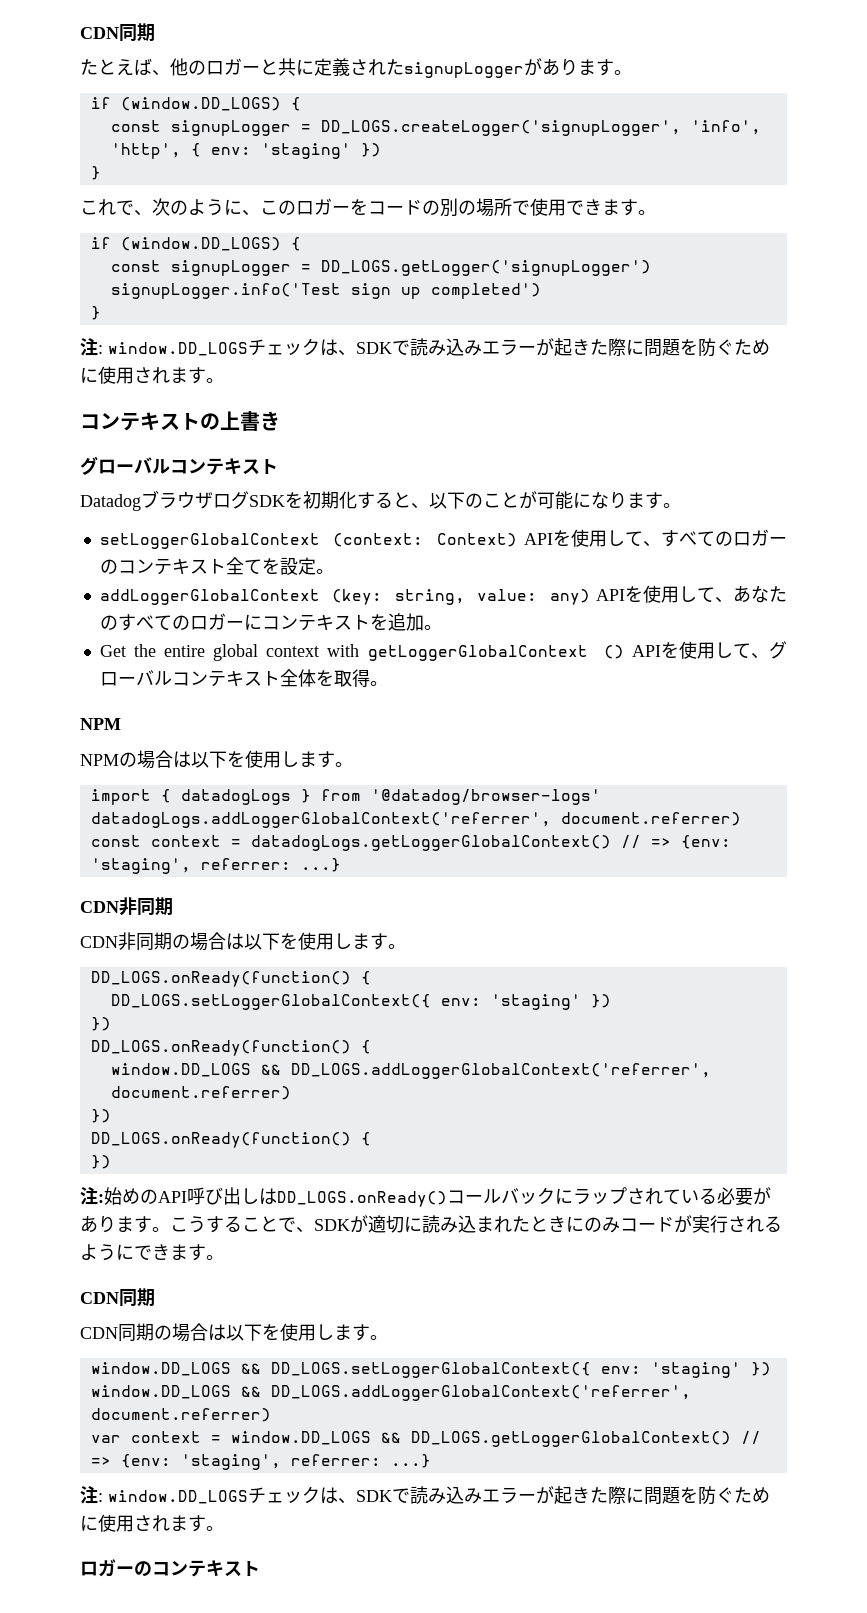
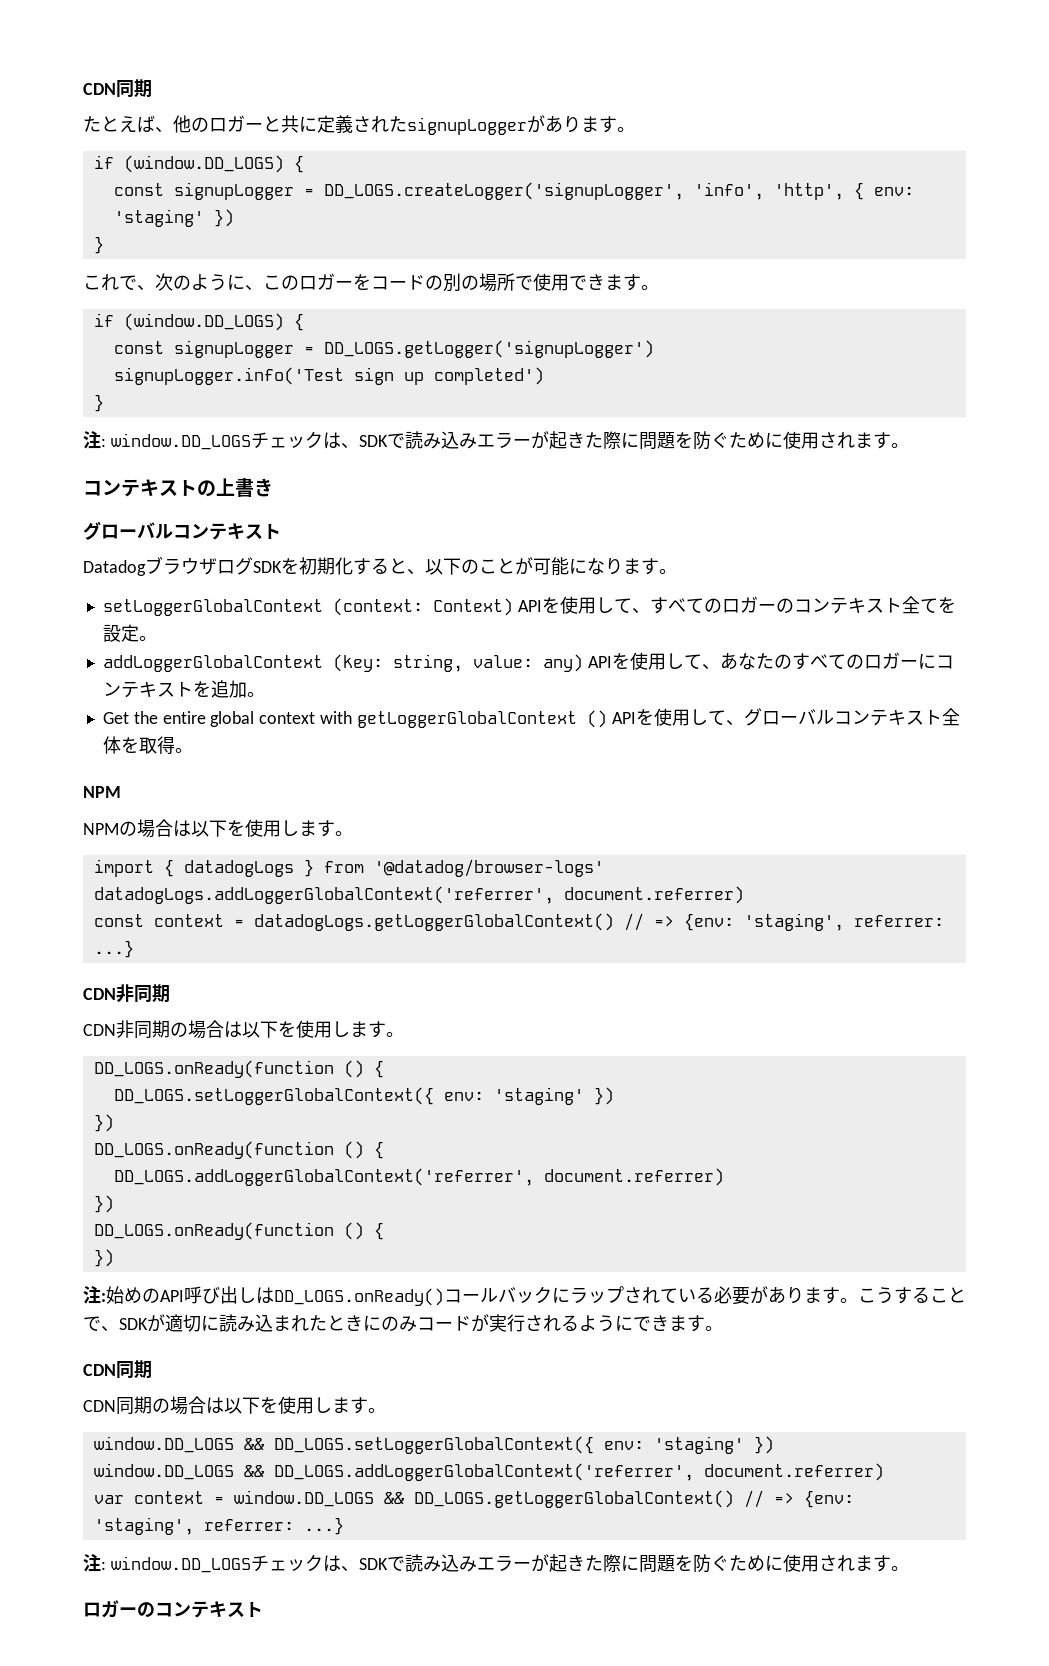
  CDN非同期の場合は以下を使用します。
- DD_LOGS.onReady(function() {
+ DD_LOGS.onReady(function () {
  DD_LOGS.setLoggerGlobalContext({ env: 'staging' })
  })
- DD_LOGS.onReady(function() {
- window.DD_LOGS && DD_LOGS.addLoggerGlobalContext('referrer', document.referrer)
+ DD_LOGS.onReady(function () {
+ DD_LOGS.addLoggerGlobalContext('referrer', document.referrer)
  })
- DD_LOGS.onReady(function() {
+ DD_LOGS.onReady(function () {

